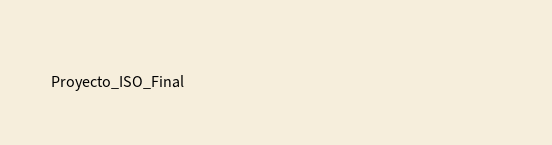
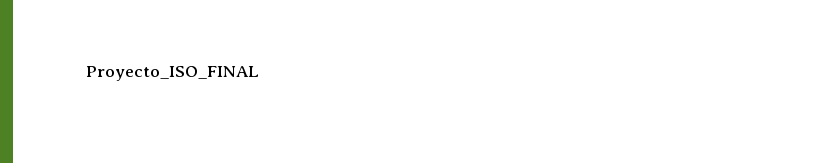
- Proyecto_ISO_Final
+ Proyecto_ISO_FINAL

